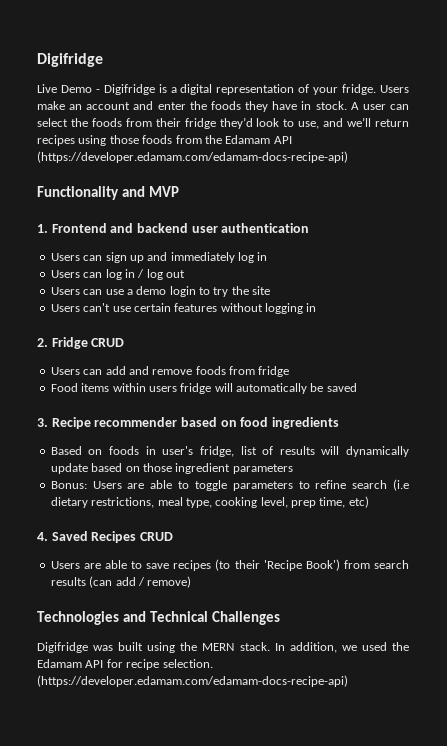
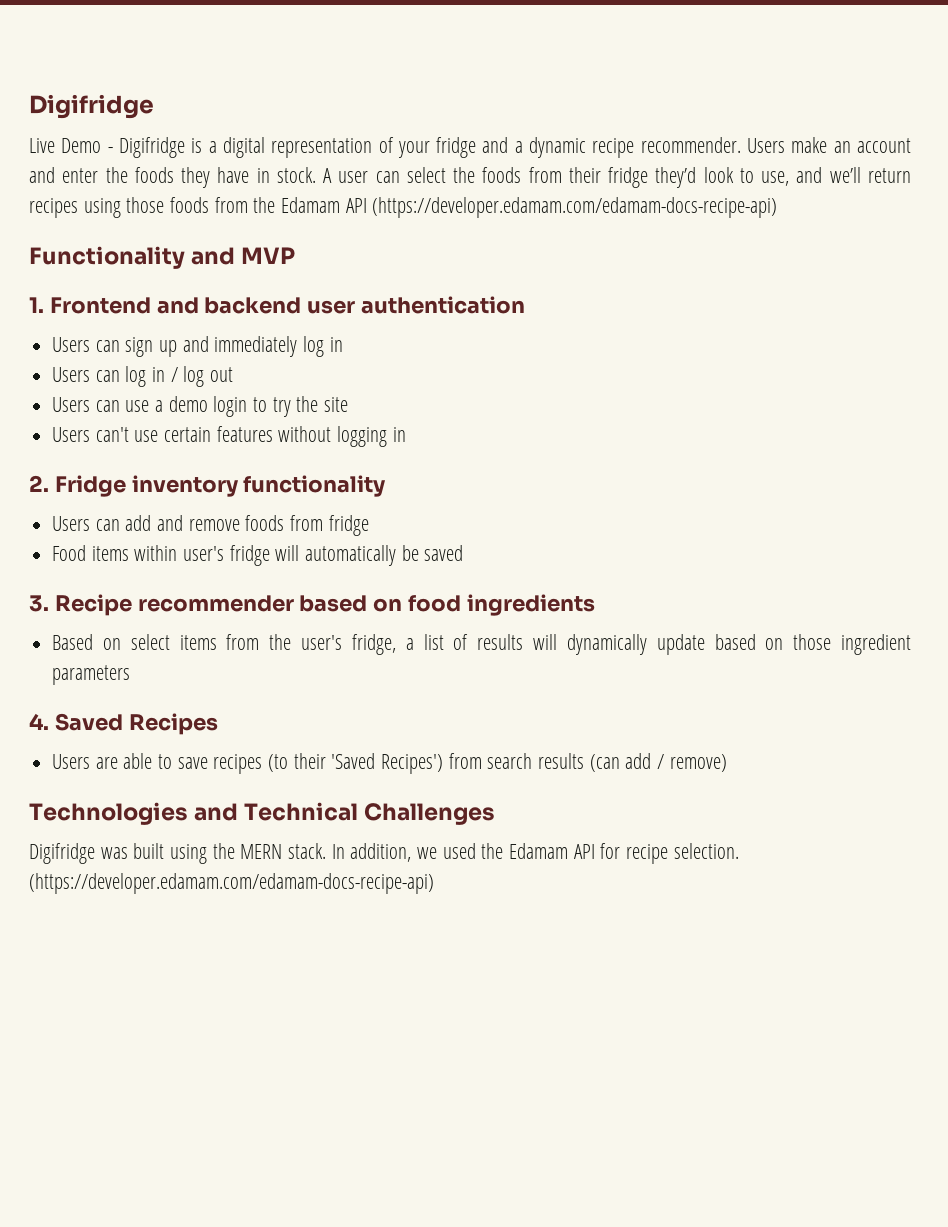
- Live Demo - Digifridge is a digital representation of your fridge.
+ Live Demo - Digifridge is a digital representation of your fridge and a dynamic recipe recommender.
- 2. Fridge CRUD
+ 2. Fridge inventory functionality
- Food items within users fridge will automatically be saved
+ Food items within user's fridge will automatically be saved
- Based on foods in user's fridge, list of results will dynamically update based on those ingredient parameters
+ Based on select items from the user's fridge, a list of results will dynamically update based on those ingredient parameters
- Bonus: Users are able to toggle parameters to refine search (i.e dietary restrictions, meal type, cooking level, prep time, etc)
- 4. Saved Recipes CRUD
+ 4. Saved Recipes
- Users are able to save recipes (to their 'Recipe Book') from search results (can add / remove)
+ Users are able to save recipes (to their 'Saved Recipes') from search results (can add / remove)

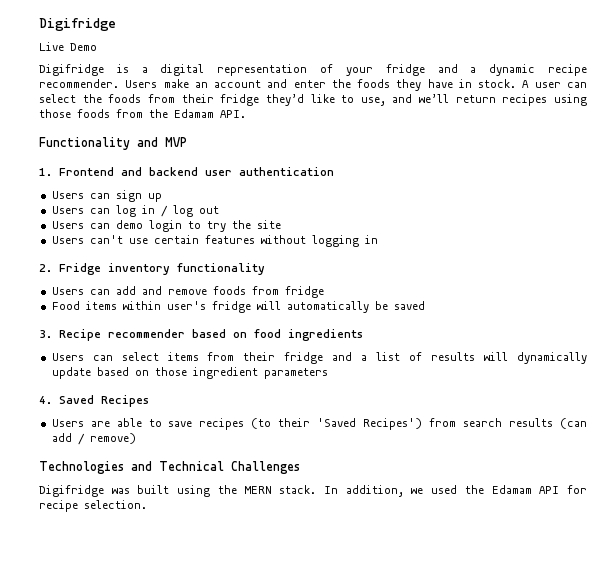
- Live Demo - Digifridge is a digital representation of your fridge and a dynamic recipe recommender.
+ Live Demo
+ Digifridge is a digital representation of your fridge and a dynamic recipe recommender.
- A user can select the foods from their fridge they’d look to use, and we’ll return recipes using those foods from the Edamam API (https://developer.edamam.com/edamam-docs-recipe-api)
+ A user can select the foods from their fridge they’d like to use, and we’ll return recipes using those foods from the Edamam API.
- Users can sign up and immediately log in
+ Users can sign up
- Users can use a demo login to try the site
+ Users can demo login to try the site
- Based on select items from the user's fridge, a list of results will dynamically update based on those ingredient parameters
+ Users can select items from their fridge and a list of results will dynamically update based on those ingredient parameters
- In addition, we used the Edamam API for recipe selection. (https://developer.edamam.com/edamam-docs-recipe-api)
+ In addition, we used the Edamam API for recipe selection.

